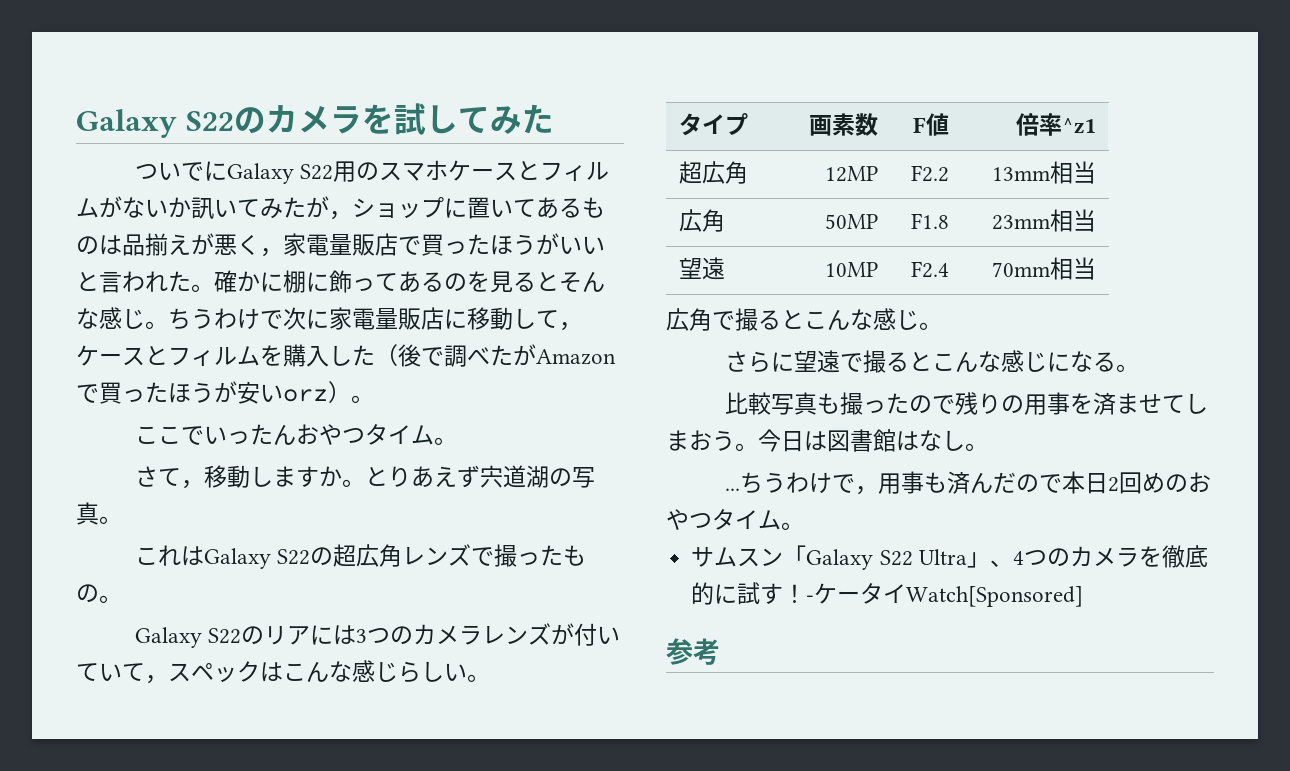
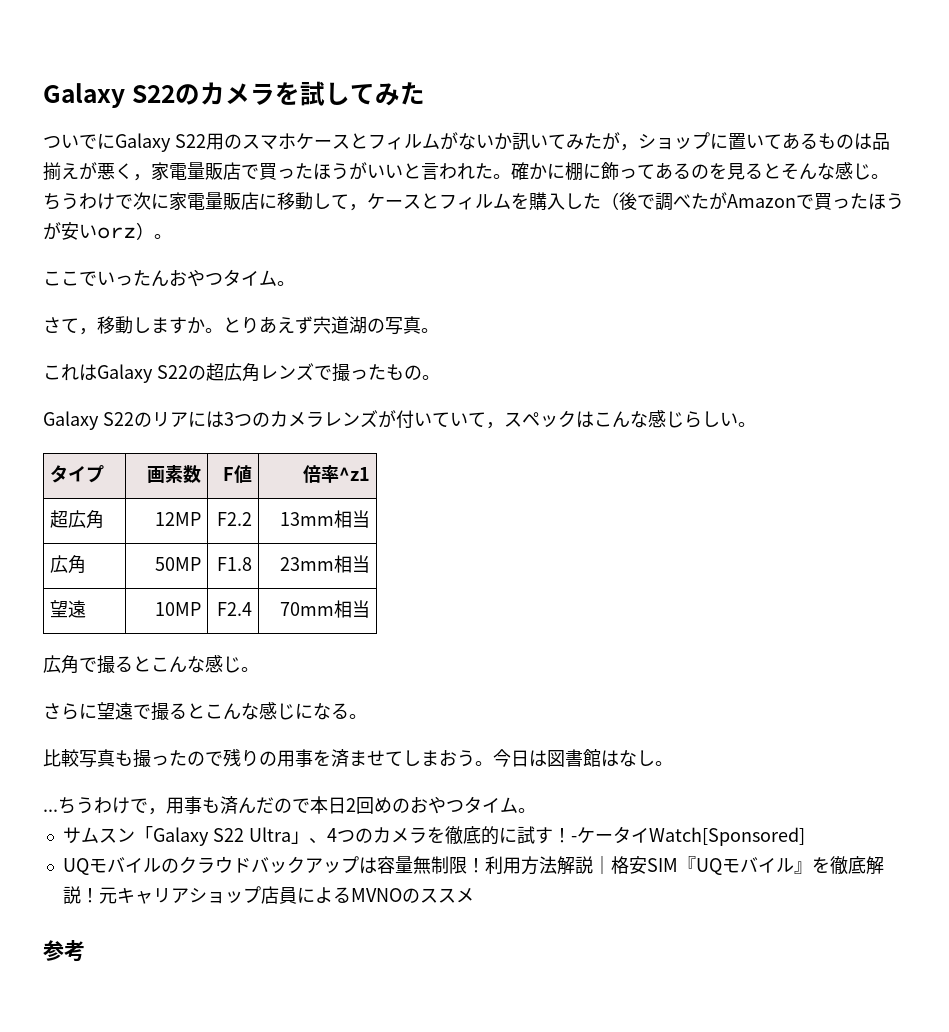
+ UQモバイルのクラウドバックアップは容量無制限！利用方法解説｜格安SIM『UQモバイル』を徹底解説！元キャリアショップ店員によるMVNOのススメ

